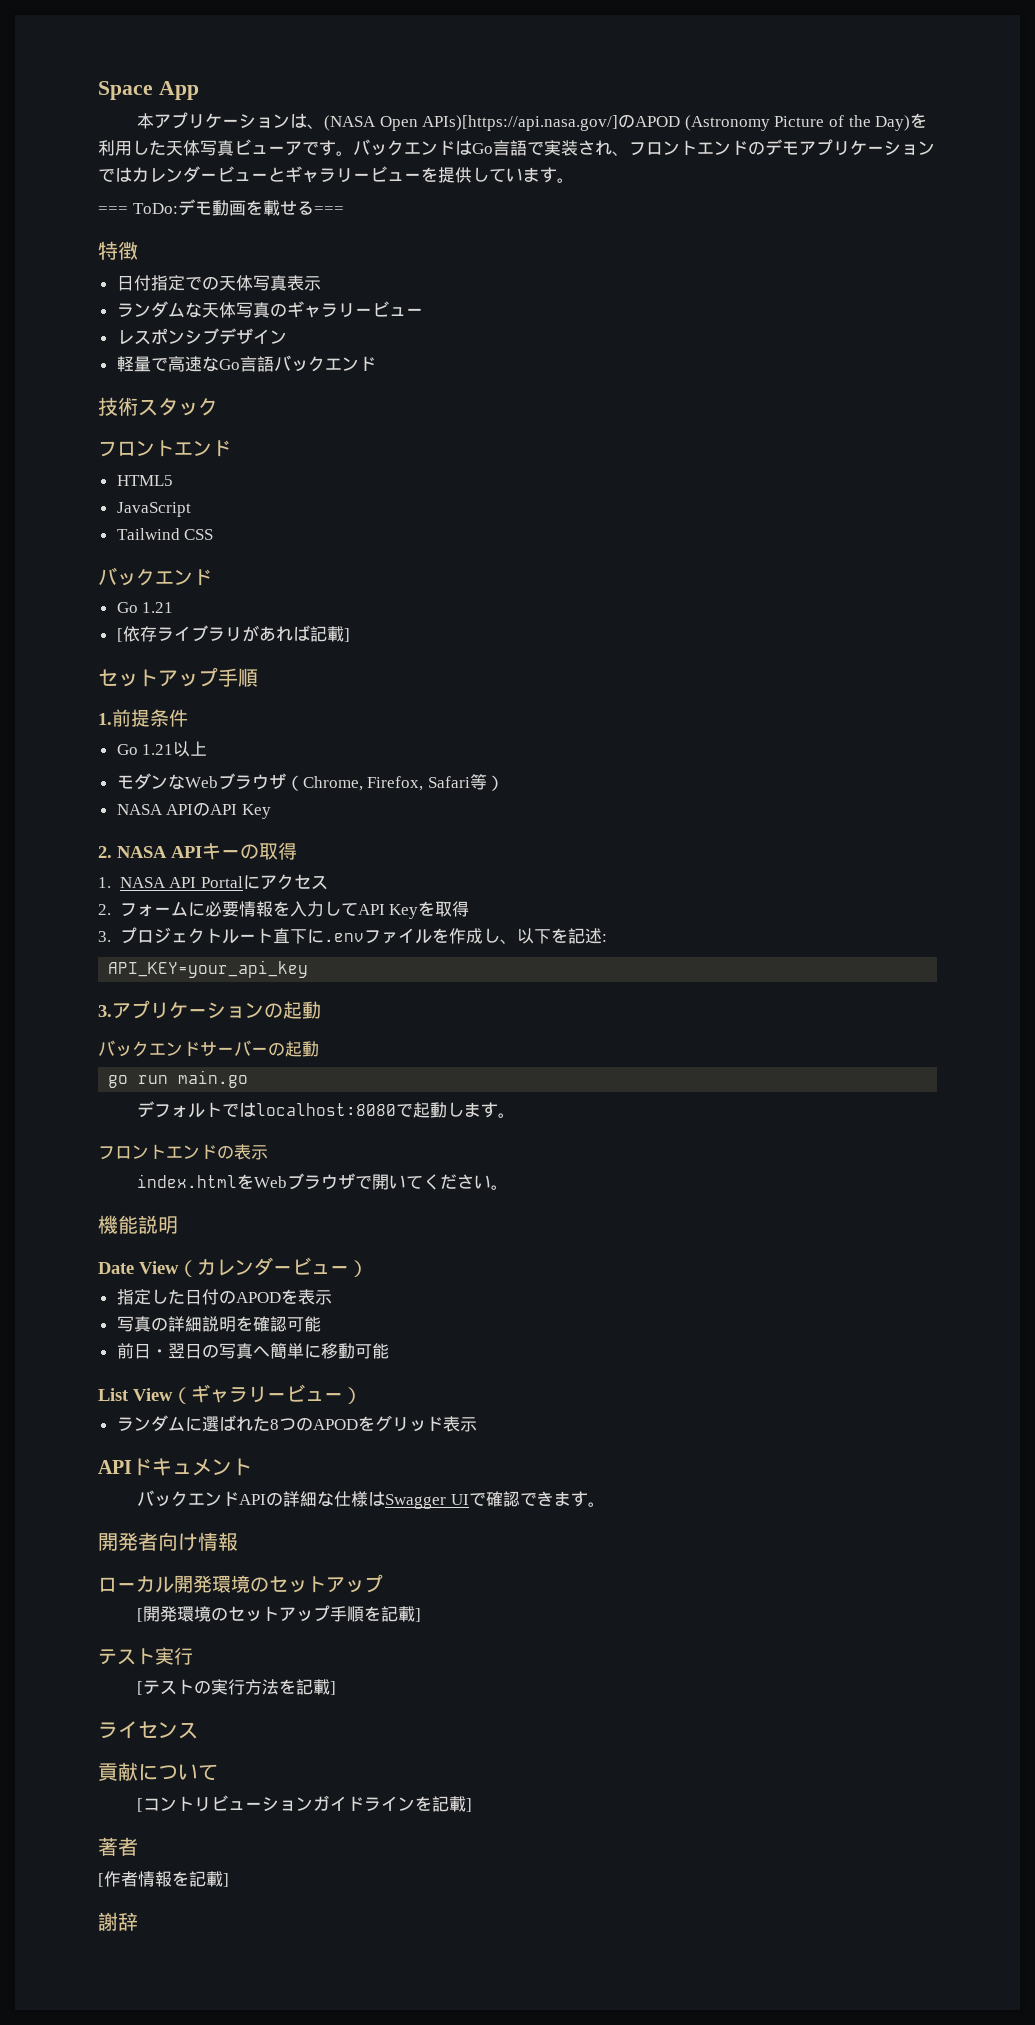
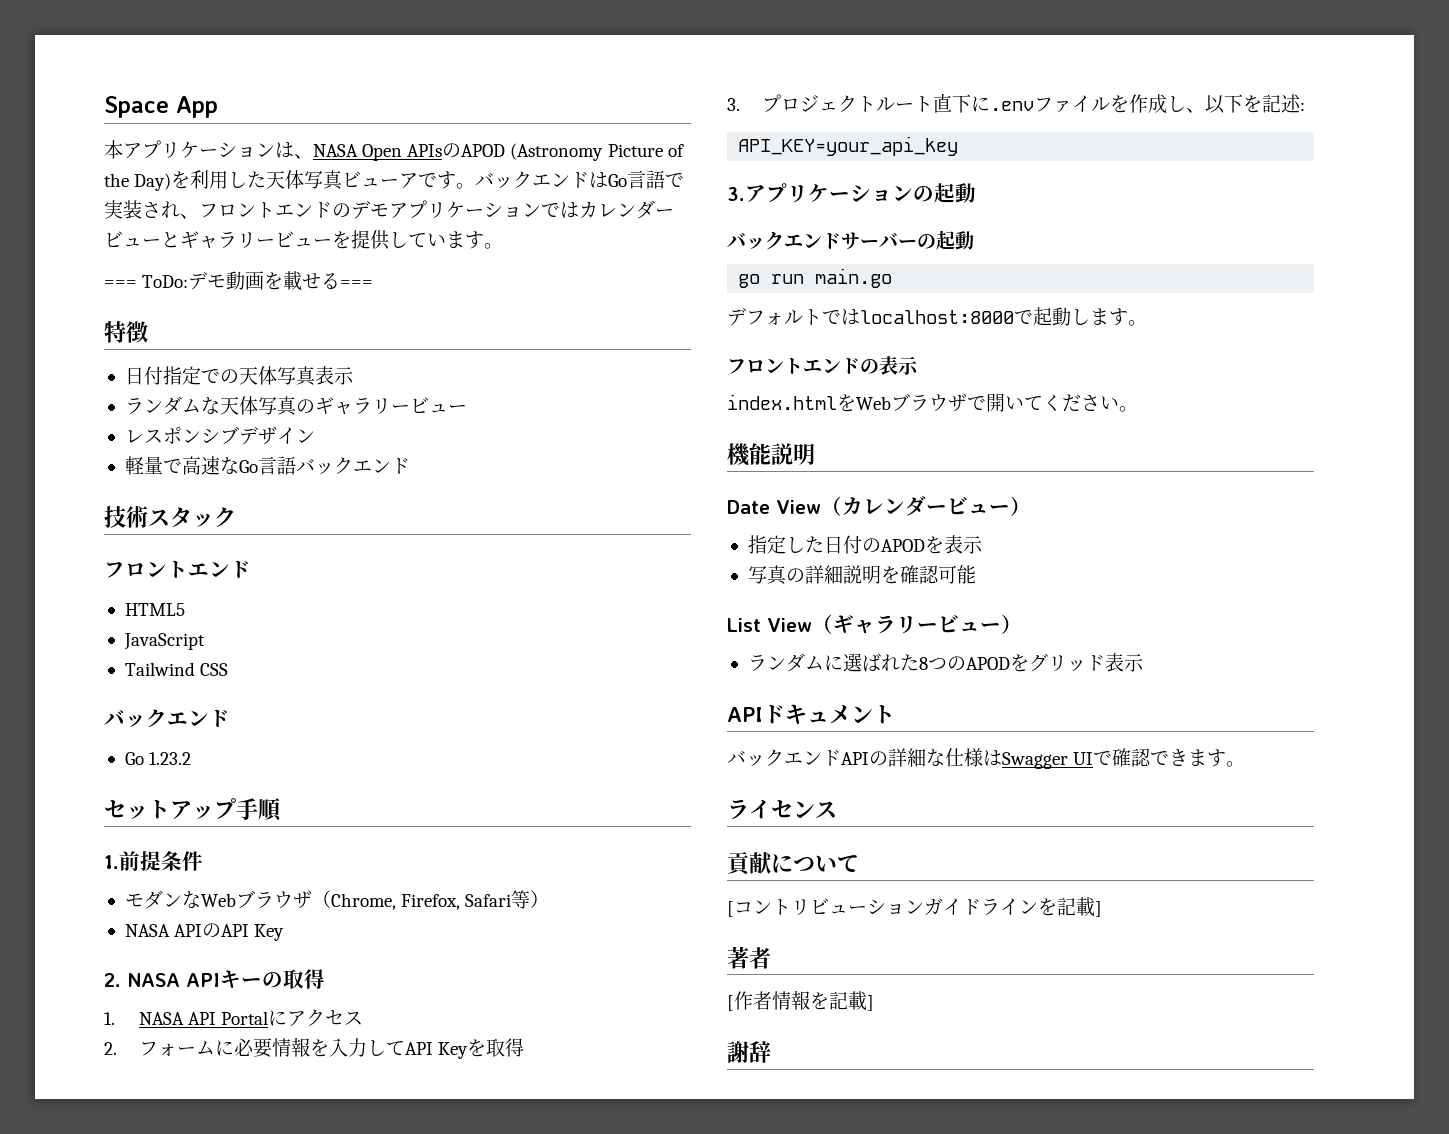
- 本アプリケーションは、(NASA Open APIs)[https://api.nasa.gov/]のAPOD (Astronomy Picture of the Day)を利用した天体写真ビューアです。
+ 本アプリケーションは、NASA Open APIsのAPOD (Astronomy Picture of the Day)を利用した天体写真ビューアです。
  Tailwind CSS
  バックエンド
- Go 1.21
- [依存ライブラリがあれば記載]
+ Go 1.23.2
- Go 1.21以上
- デフォルトではlocalhost:8080で起動します。
+ デフォルトではlocalhost:8000で起動します。
- 前日・翌日の写真へ簡単に移動可能
- 開発者向け情報
- ローカル開発環境のセットアップ
- [開発環境のセットアップ手順を記載]
- テスト実行
- [テストの実行方法を記載]

